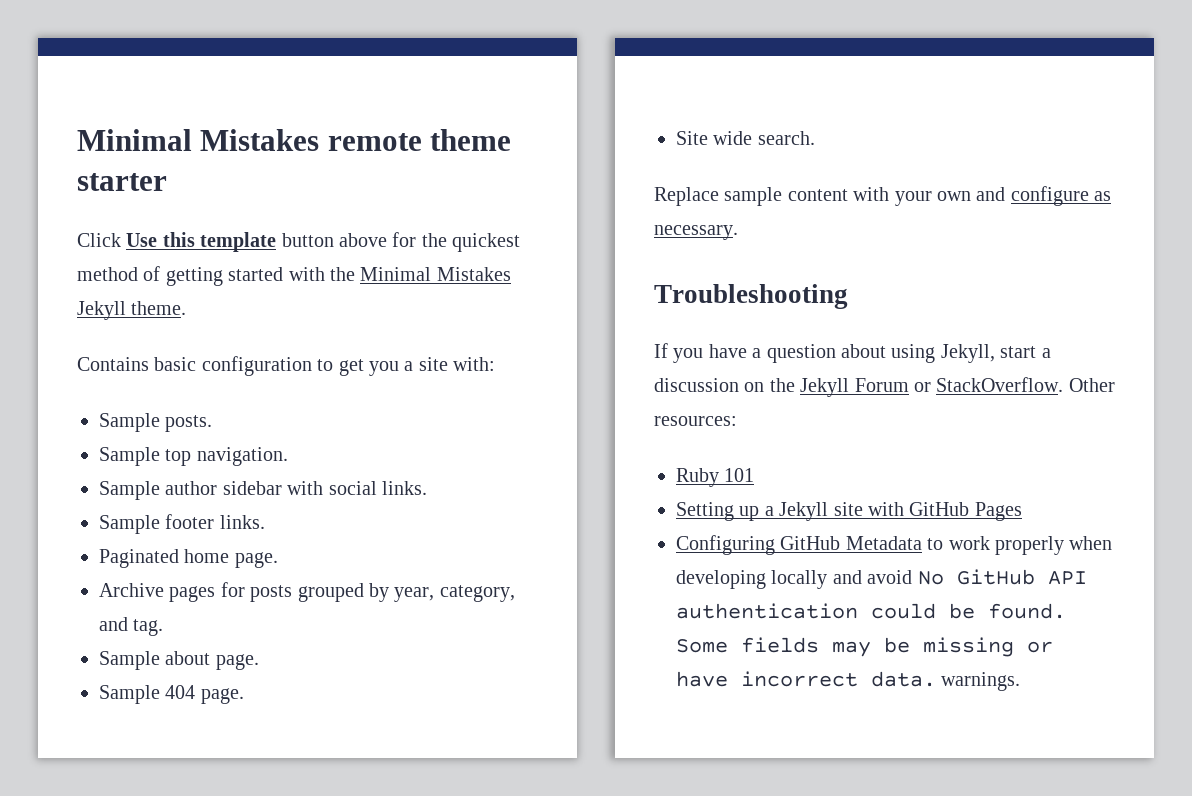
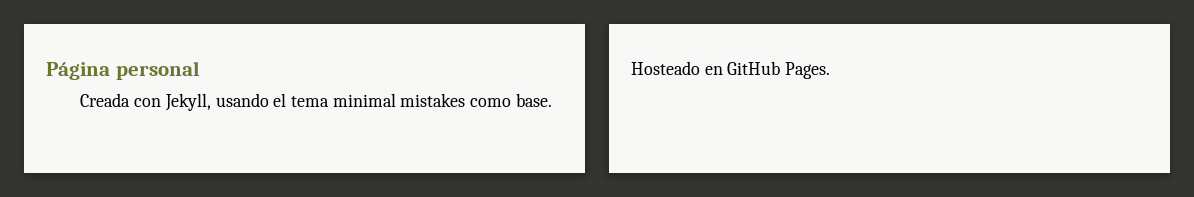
- Minimal Mistakes remote theme starter
- Click Use this template button above for the quickest method of getting started with the Minimal Mistakes Jekyll theme.
- Contains basic configuration to get you a site with:
- Sample posts.
- Sample top navigation.
- Sample author sidebar with social links.
- Sample footer links.
- Paginated home page.
- Archive pages for posts grouped by year, category, and tag.
- Sample about page.
- Sample 404 page.
- Site wide search.
- Replace sample content with your own and configure as necessary.
- Troubleshooting
- If you have a question about using Jekyll, start a discussion on the Jekyll Forum or StackOverflow. Other resources:
- Ruby 101
- Setting up a Jekyll site with GitHub Pages
- Configuring GitHub Metadata to work properly when developing locally and avoid No GitHub API authentication could be found. Some fields may be missing or have incorrect data. warnings.
+ Página personal
+ Creada con Jekyll, usando el tema minimal mistakes como base. Hosteado en GitHub Pages.

